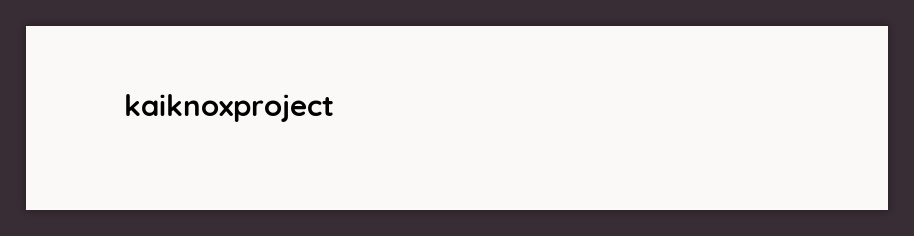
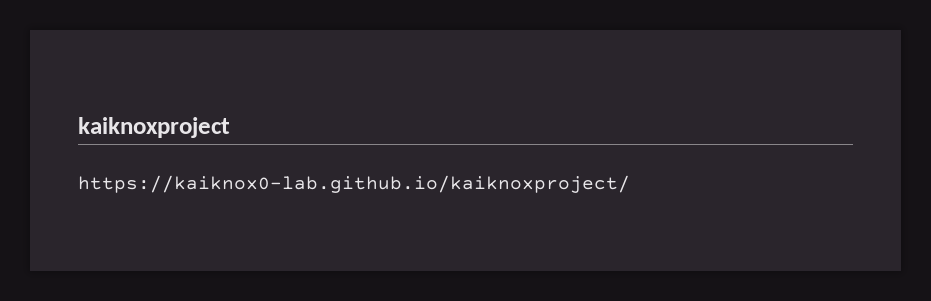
+ https://kaiknox0-lab.github.io/kaiknoxproject/

